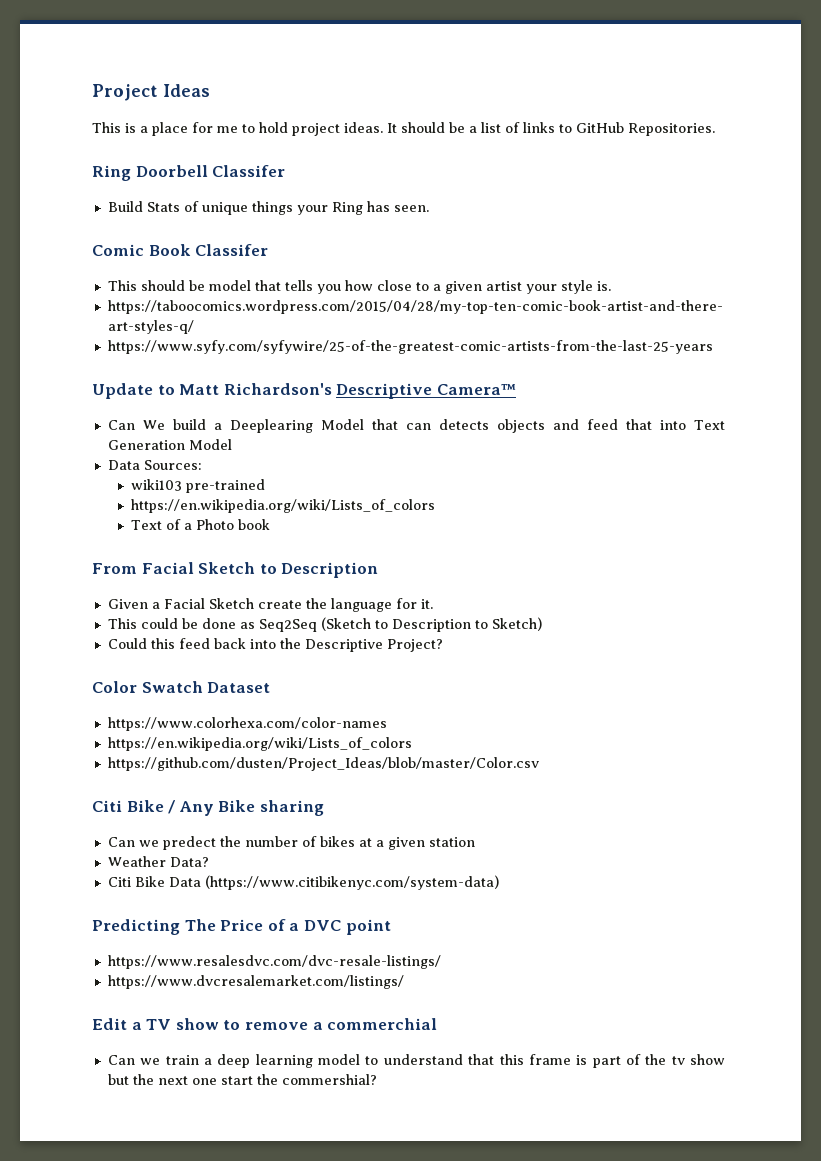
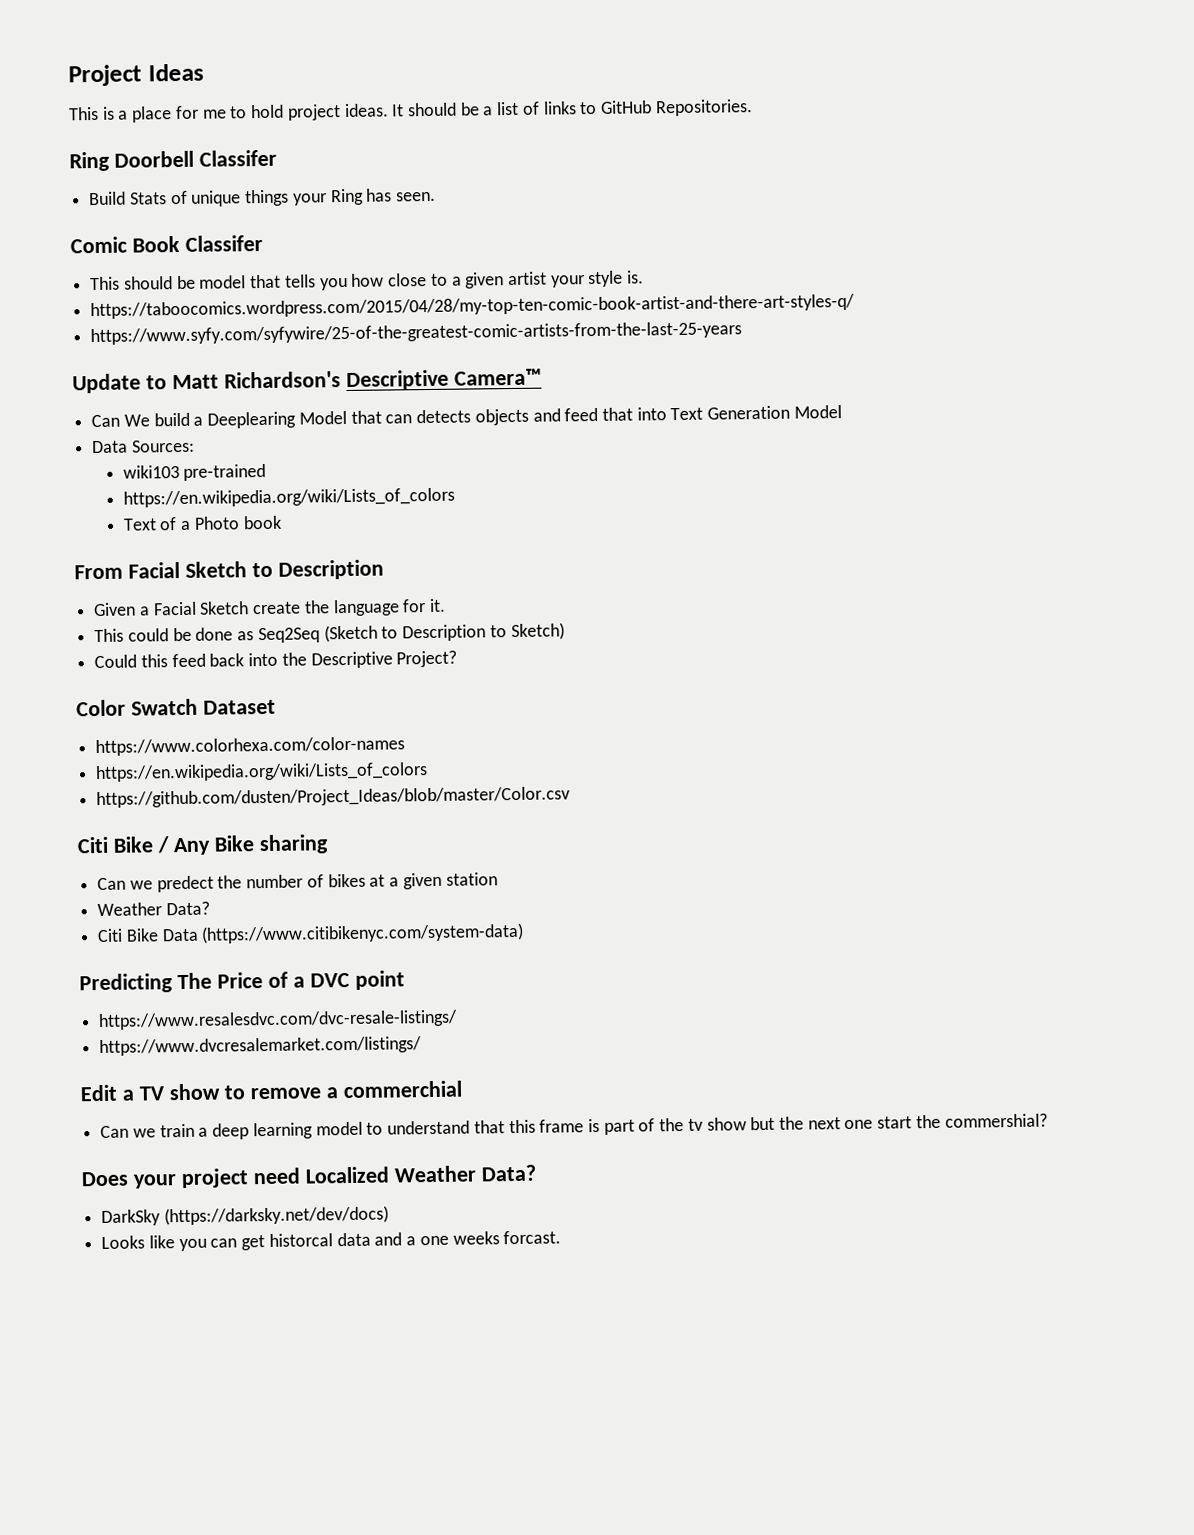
+ Does your project need Localized Weather Data?
+ DarkSky (https://darksky.net/dev/docs)
+ Looks like you can get historcal data and a one weeks forcast.

